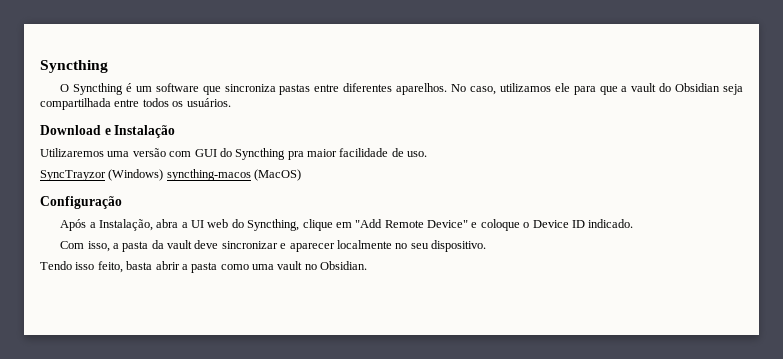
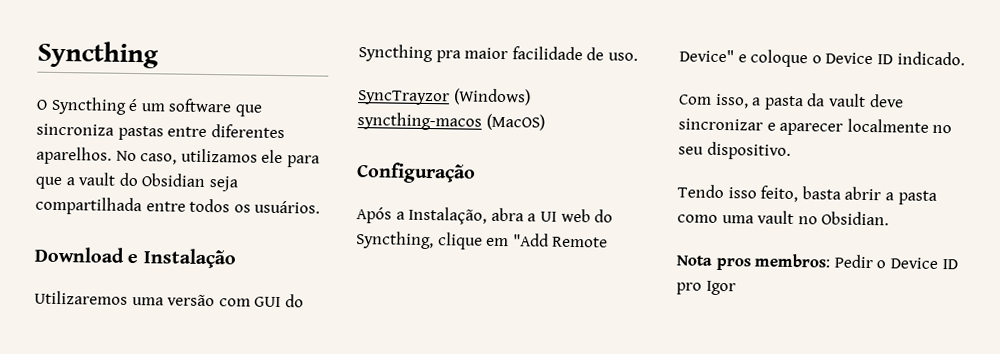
+ Nota pros membros: Pedir o Device ID pro Igor

